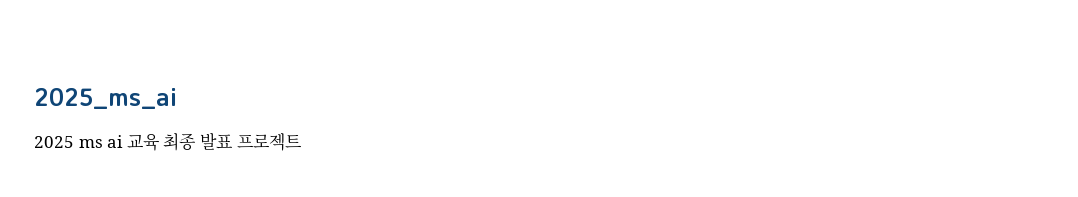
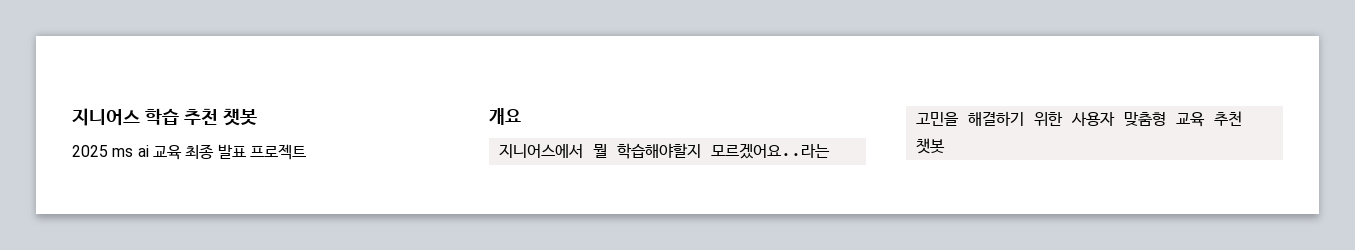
- 2025_ms_ai
+ 지니어스 학습 추천 챗봇
+ 개요
+ 지니어스에서 뭘 학습해야할지 모르겠어요..라는 고민을 해결하기 위한 사용자 맞춤형 교육 추천 챗봇

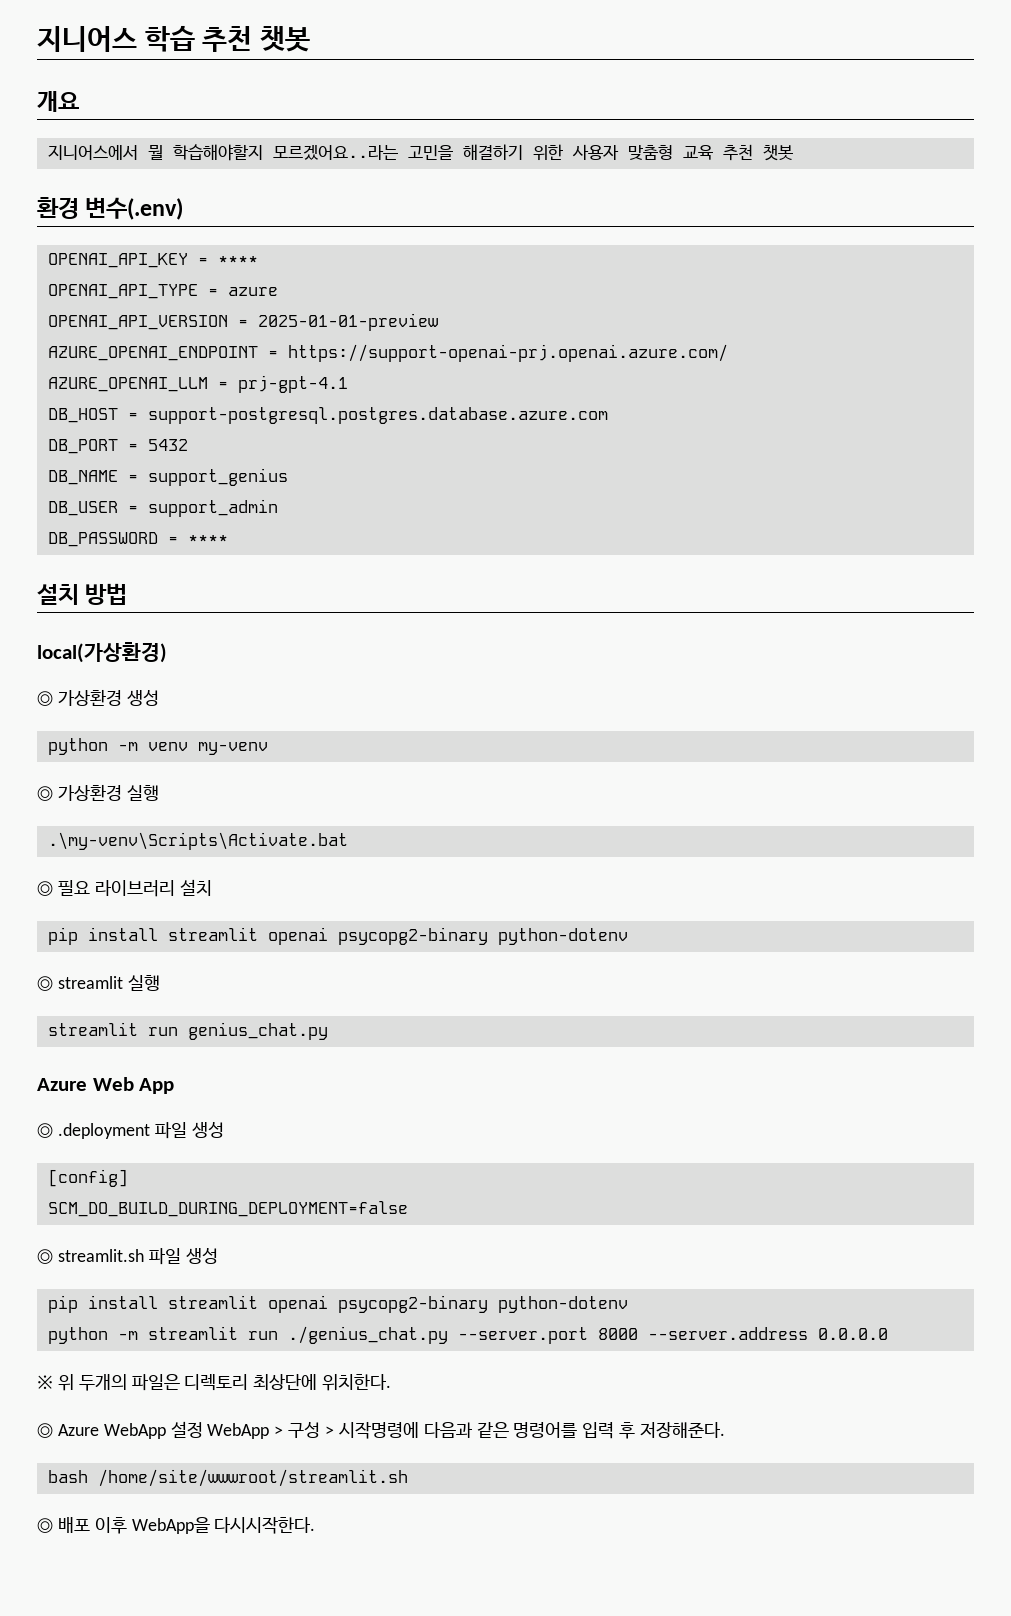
- 2025 ms ai 교육 최종 발표 프로젝트
+ 환경 변수(.env)
+ OPENAI_API_KEY = ****
+ OPENAI_API_TYPE = azure
+ OPENAI_API_VERSION = 2025-01-01-preview
+ AZURE_OPENAI_ENDPOINT = https://support-openai-prj.openai.azure.com/
+ AZURE_OPENAI_LLM = prj-gpt-4.1
+ DB_HOST = support-postgresql.postgres.database.azure.com
+ DB_PORT = 5432
+ DB_NAME = support_genius
+ DB_USER = support_admin
+ DB_PASSWORD = ****
+ 설치 방법
+ local(가상환경)
+ ◎ 가상환경 생성
+ python -m venv my-venv
+ ◎ 가상환경 실행
+ .\my-venv\Scripts\Activate.bat
+ ◎ 필요 라이브러리 설치
+ pip install streamlit openai psycopg2-binary python-dotenv
+ ◎ streamlit 실행
+ streamlit run genius_chat.py
+ Azure Web App
+ ◎ .deployment 파일 생성
+ [config]
+ SCM_DO_BUILD_DURING_DEPLOYMENT=false
+ ◎ streamlit.sh 파일 생성
+ pip install streamlit openai psycopg2-binary python-dotenv
+ python -m streamlit run ./genius_chat.py --server.port 8000 --server.address 0.0.0.0
+ ※ 위 두개의 파일은 디렉토리 최상단에 위치한다.
+ ◎ Azure WebApp 설정 WebApp > 구성 > 시작명령에 다음과 같은 명령어를 입력 후 저장해준다.
+ bash /home/site/wwwroot/streamlit.sh
+ ◎ 배포 이후 WebApp을 다시시작한다.

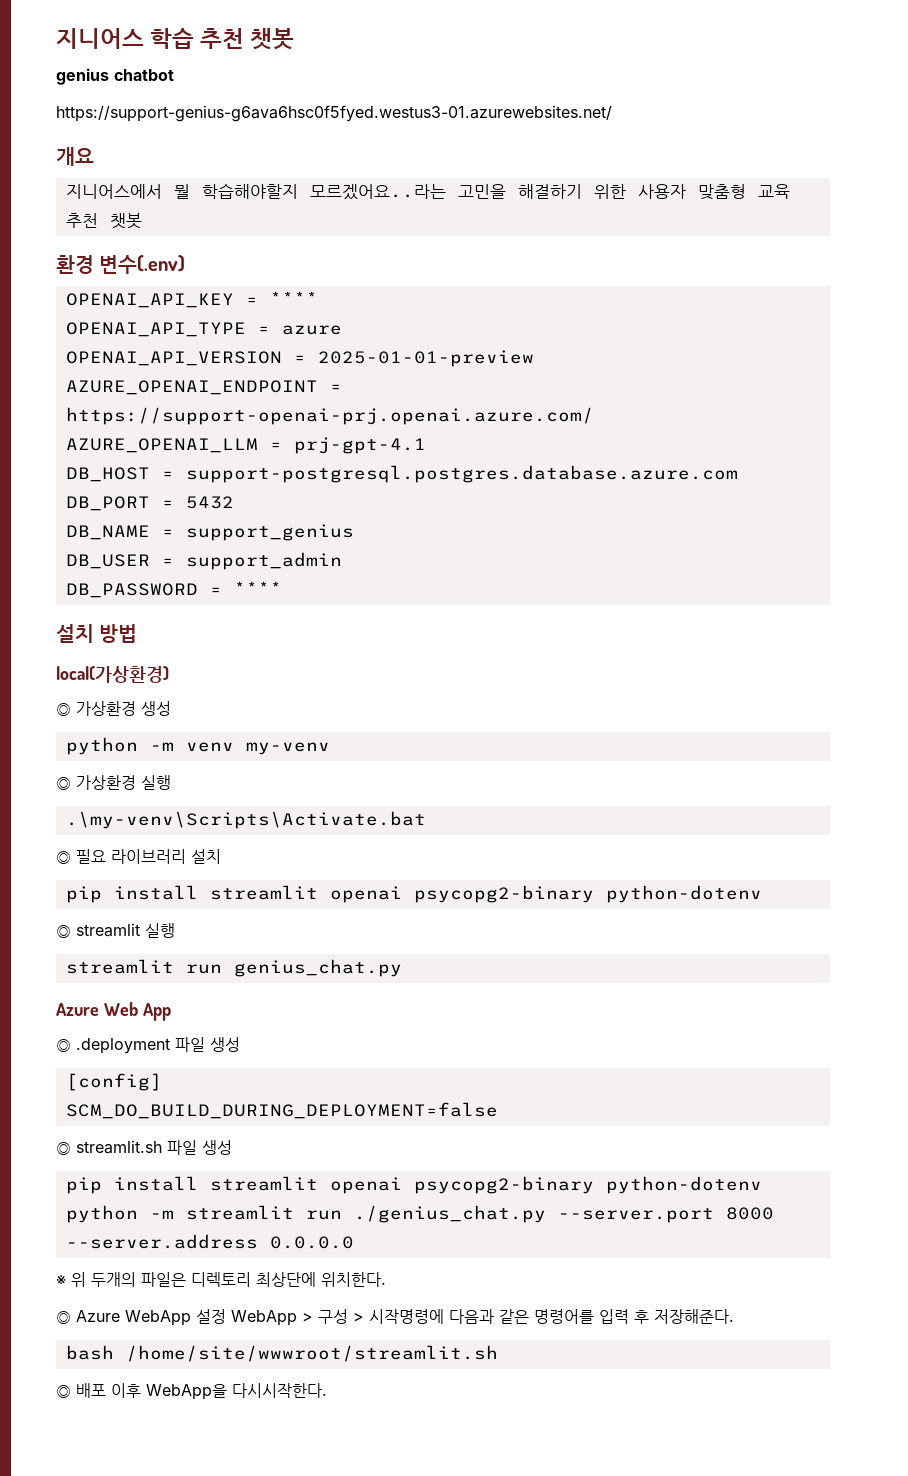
+ genius chatbot
+ https://support-genius-g6ava6hsc0f5fyed.westus3-01.azurewebsites.net/

